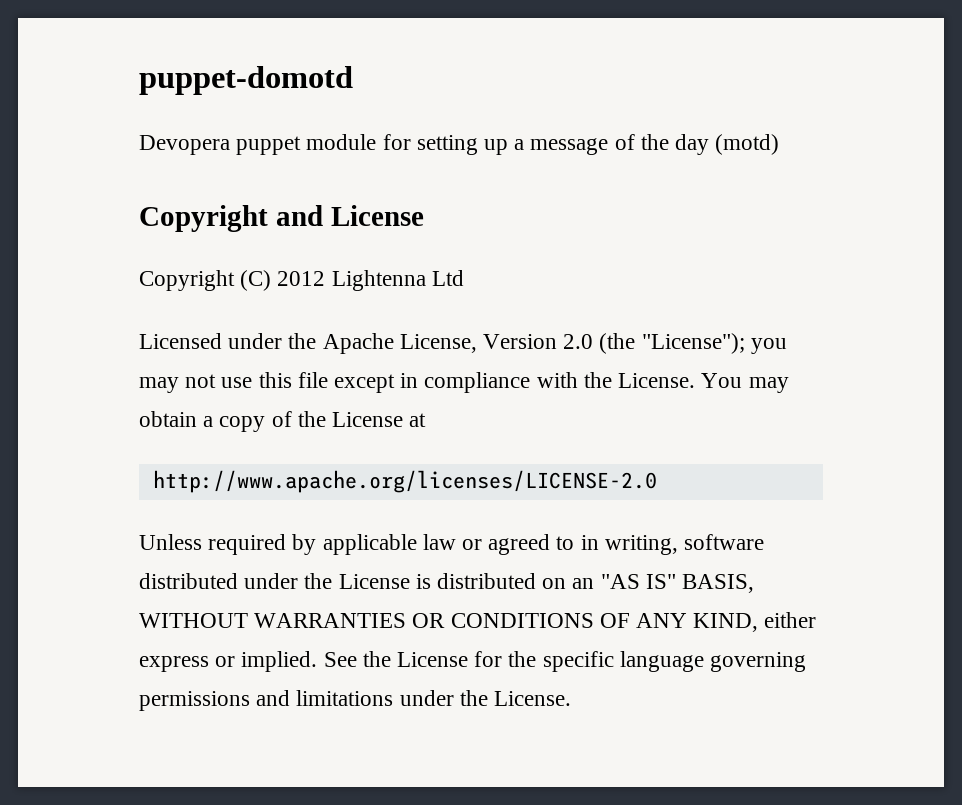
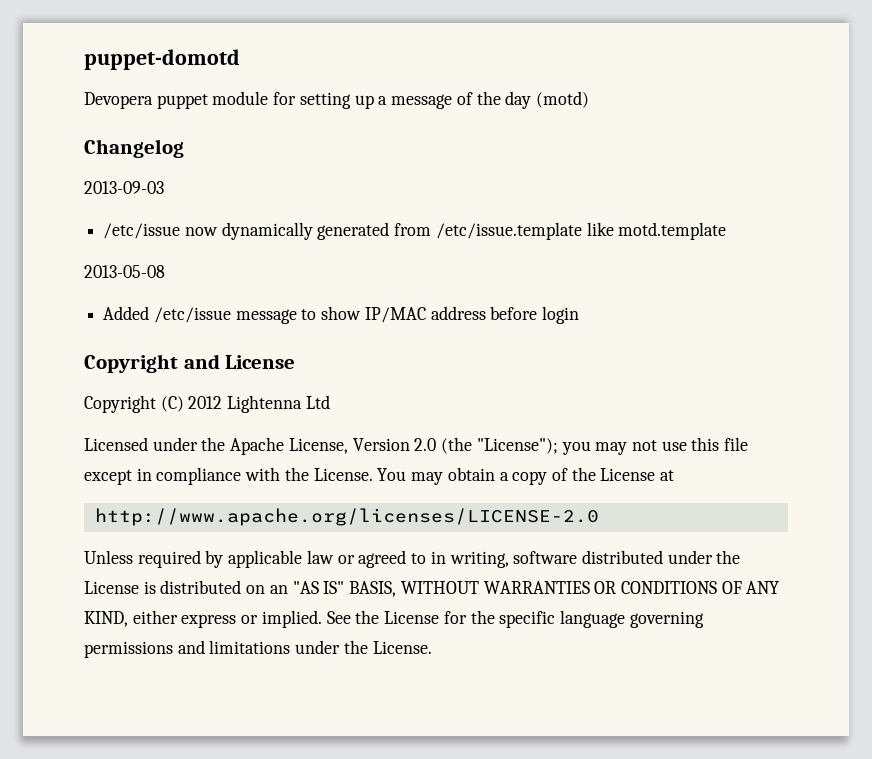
+ Changelog
+ 2013-09-03
+ /etc/issue now dynamically generated from /etc/issue.template like motd.template
+ 2013-05-08
+ Added /etc/issue message to show IP/MAC address before login

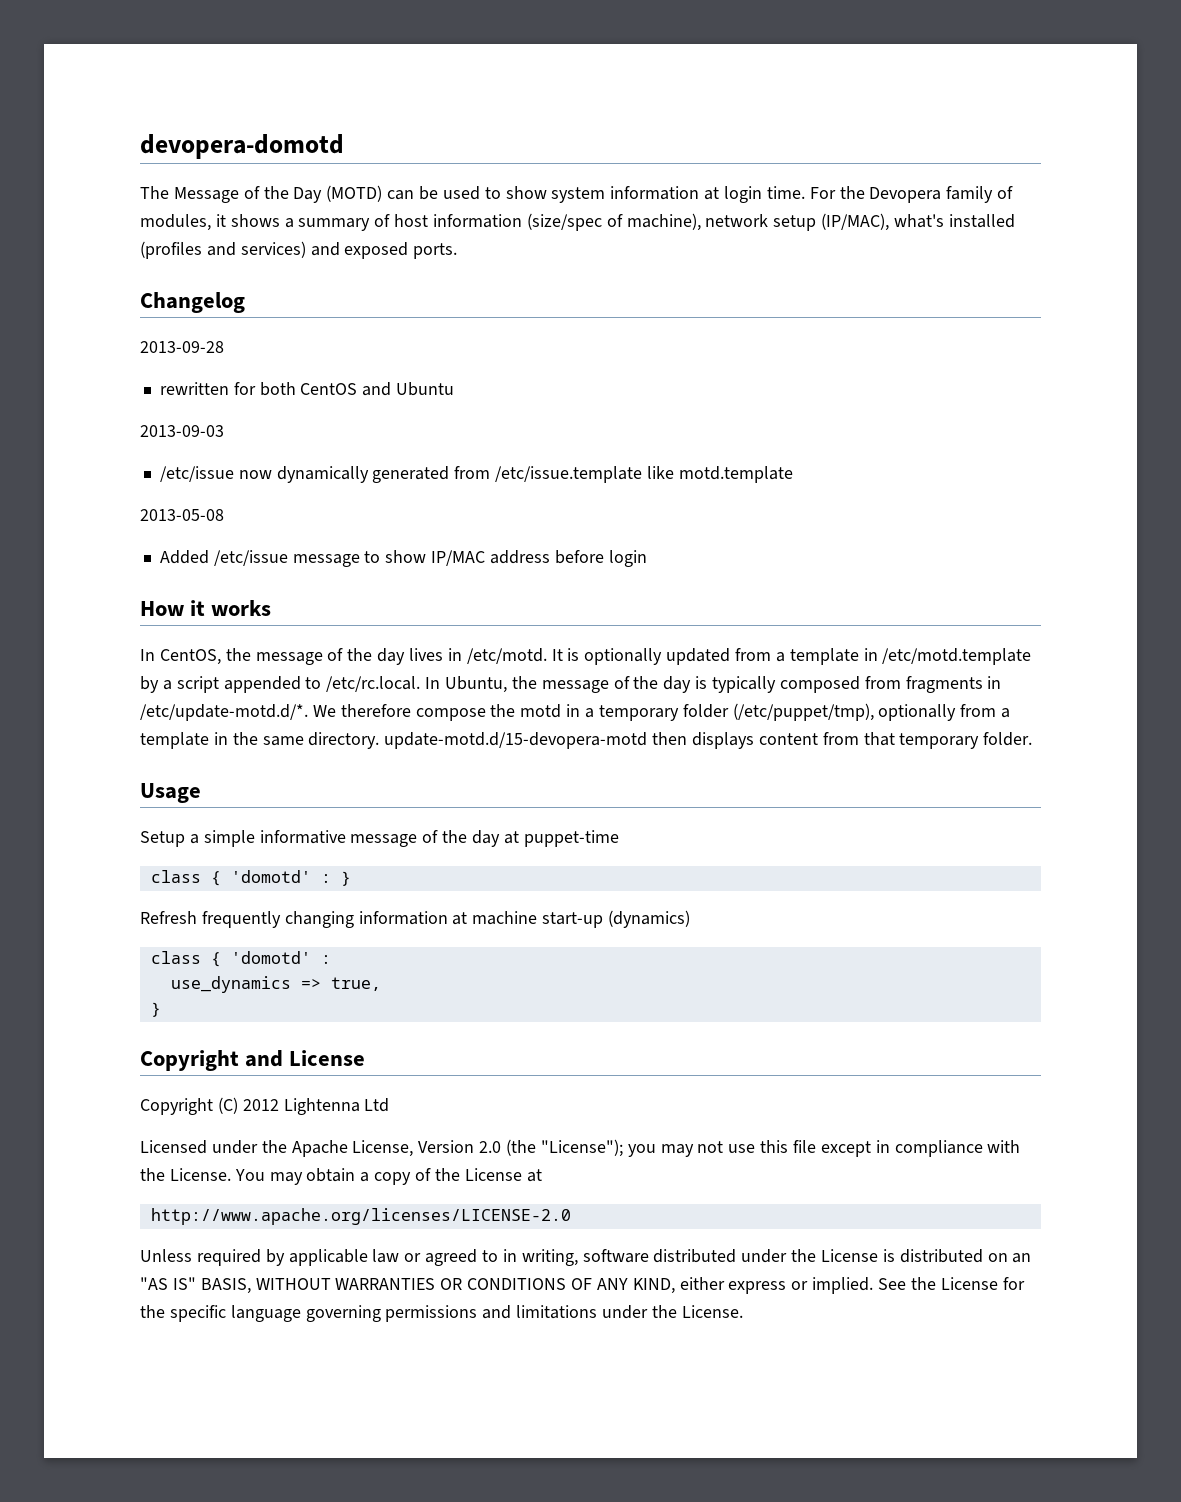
- puppet-domotd
- Devopera puppet module for setting up a message of the day (motd)
+ devopera-domotd
+ The Message of the Day (MOTD) can be used to show system information at login time. For the Devopera family of modules, it shows a summary of host information (size/spec of machine), network setup (IP/MAC), what's installed (profiles and services) and exposed ports.
  Changelog
+ 2013-09-28
+ rewritten for both CentOS and Ubuntu
+ How it works
+ In CentOS, the message of the day lives in /etc/motd. It is optionally updated from a template in /etc/motd.template by a script appended to /etc/rc.local. In Ubuntu, the message of the day is typically composed from fragments in /etc/update-motd.d/*. We therefore compose the motd in a temporary folder (/etc/puppet/tmp), optionally from a template in the same directory. update-motd.d/15-devopera-motd then displays content from that temporary folder.
+ Usage
+ Setup a simple informative message of the day at puppet-time
+ class { 'domotd' : }
+ Refresh frequently changing information at machine start-up (dynamics)
+ class { 'domotd' :
+ use_dynamics => true,
+ }

